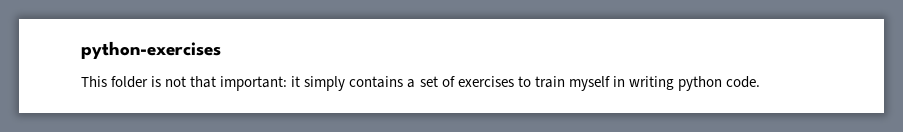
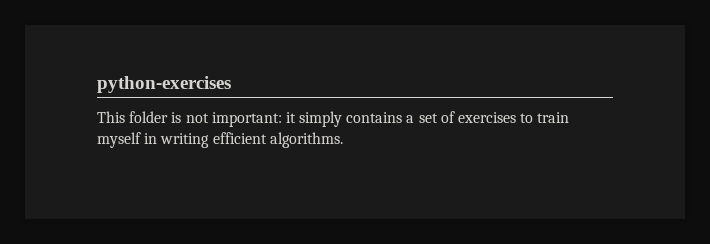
- This folder is not that important: it simply contains a set of exercises to train myself in writing python code.
+ This folder is not important: it simply contains a set of exercises to train myself in writing efficient algorithms.

